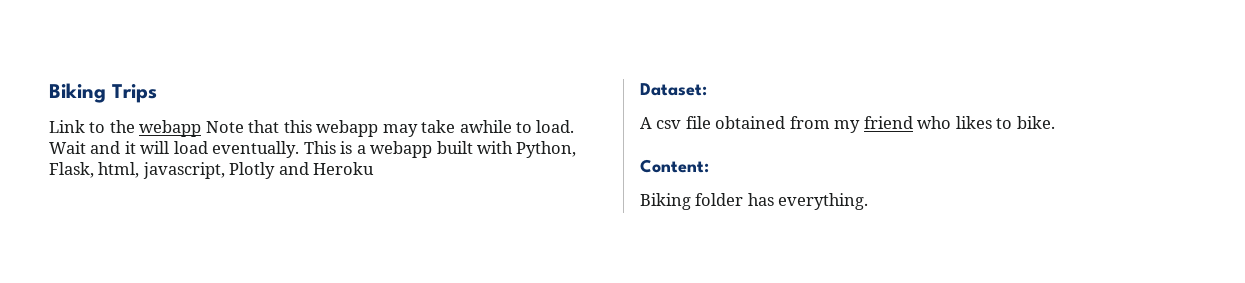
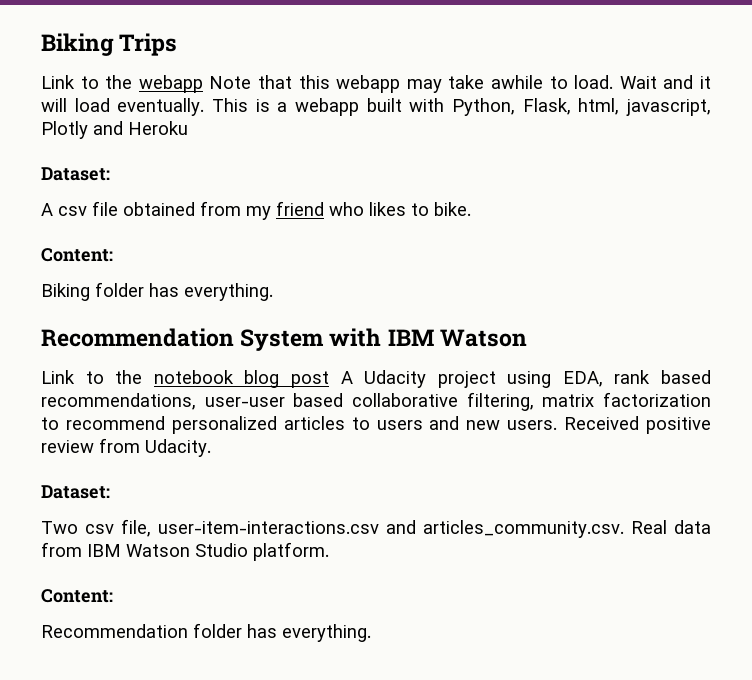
+ Recommendation System with IBM Watson
+ Link to the notebook blog post A Udacity project using EDA, rank based recommendations, user-user based collaborative filtering, matrix factorization to recommend personalized articles to users and new users. Received positive review from Udacity.
+ Dataset:
+ Two csv file, user-item-interactions.csv and articles_community.csv. Real data from IBM Watson Studio platform.
+ Content:
+ Recommendation folder has everything.

